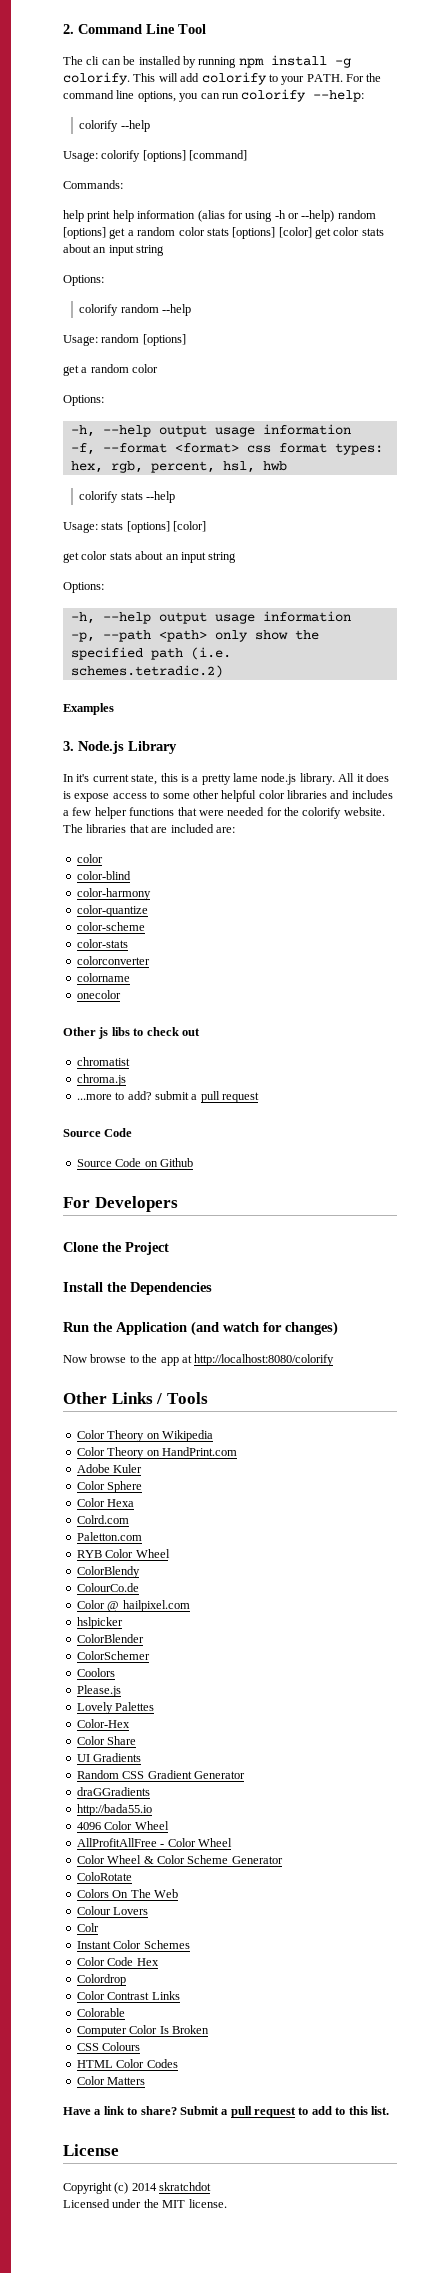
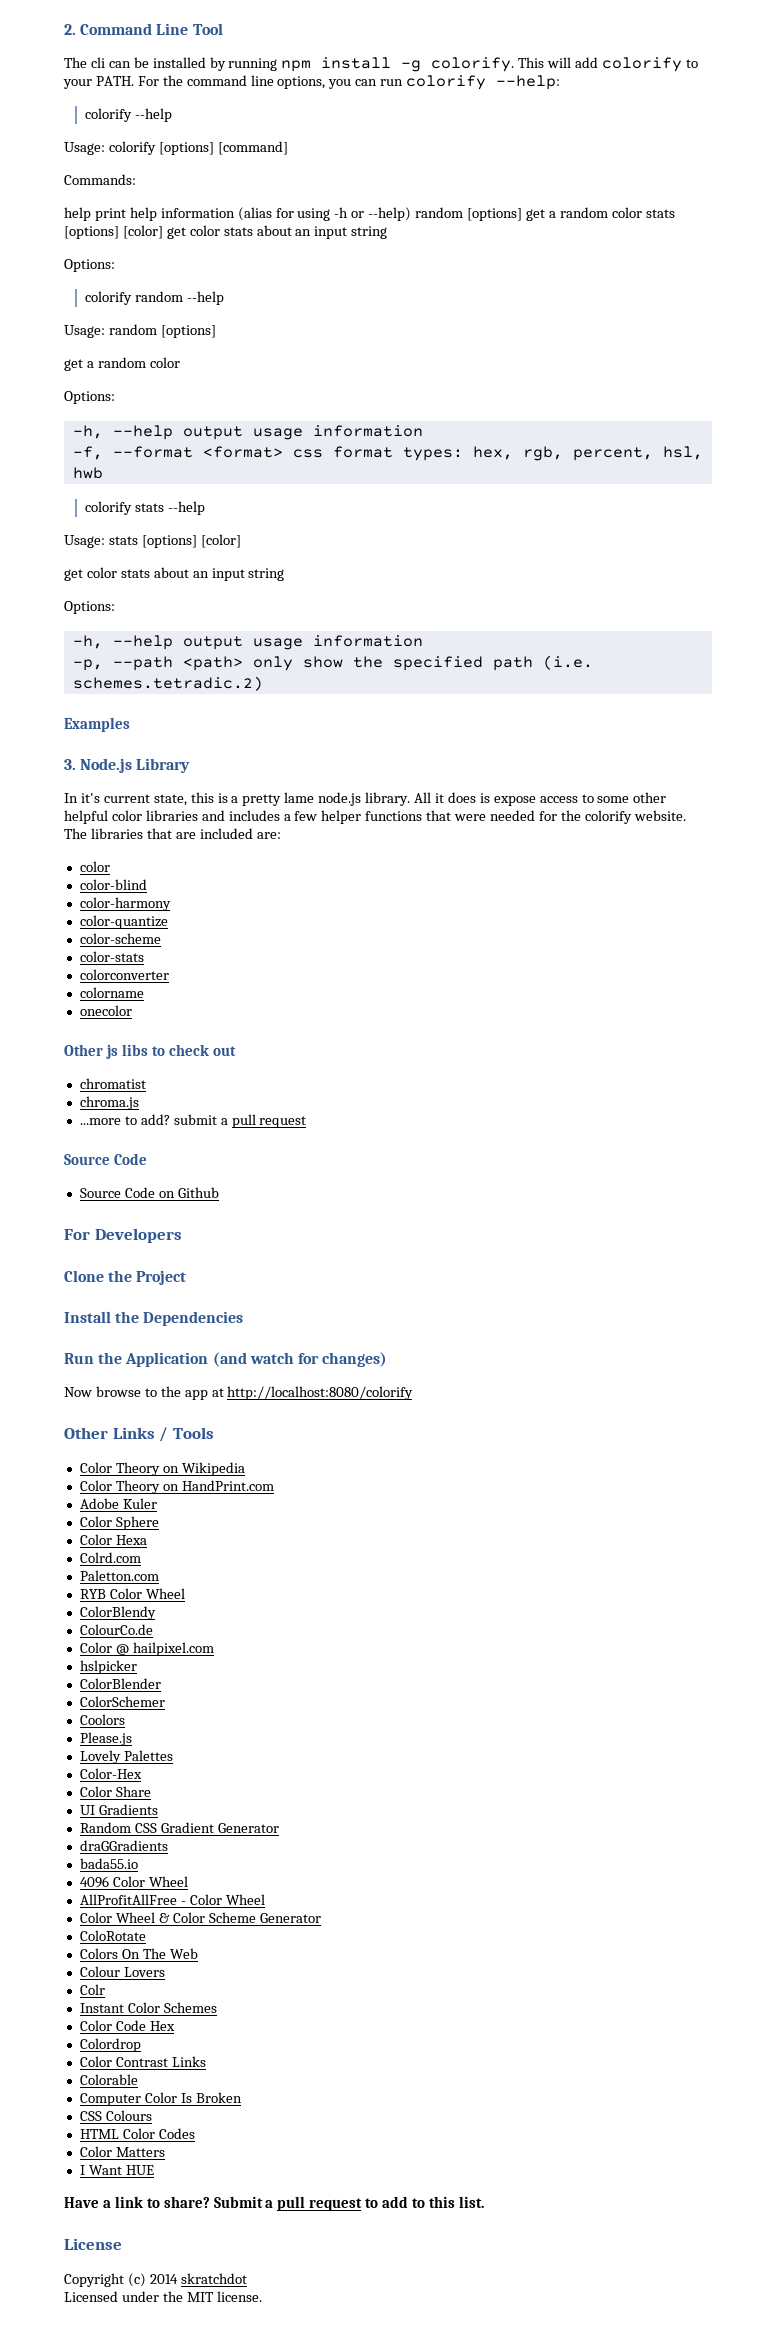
- http://bada55.io
+ bada55.io
+ I Want HUE

